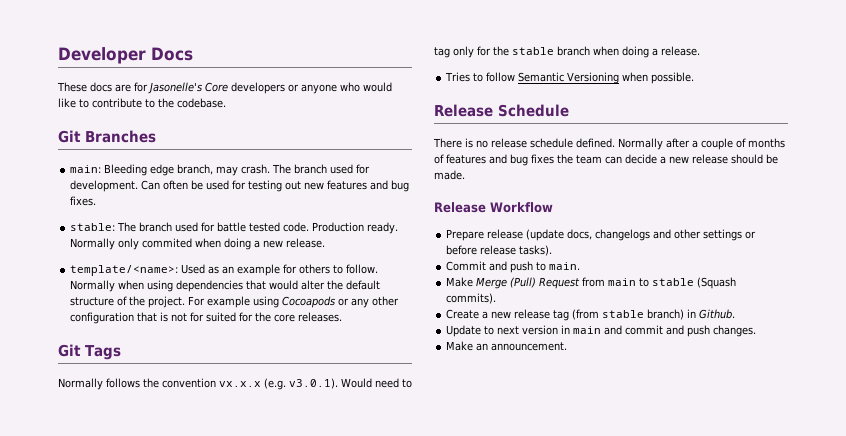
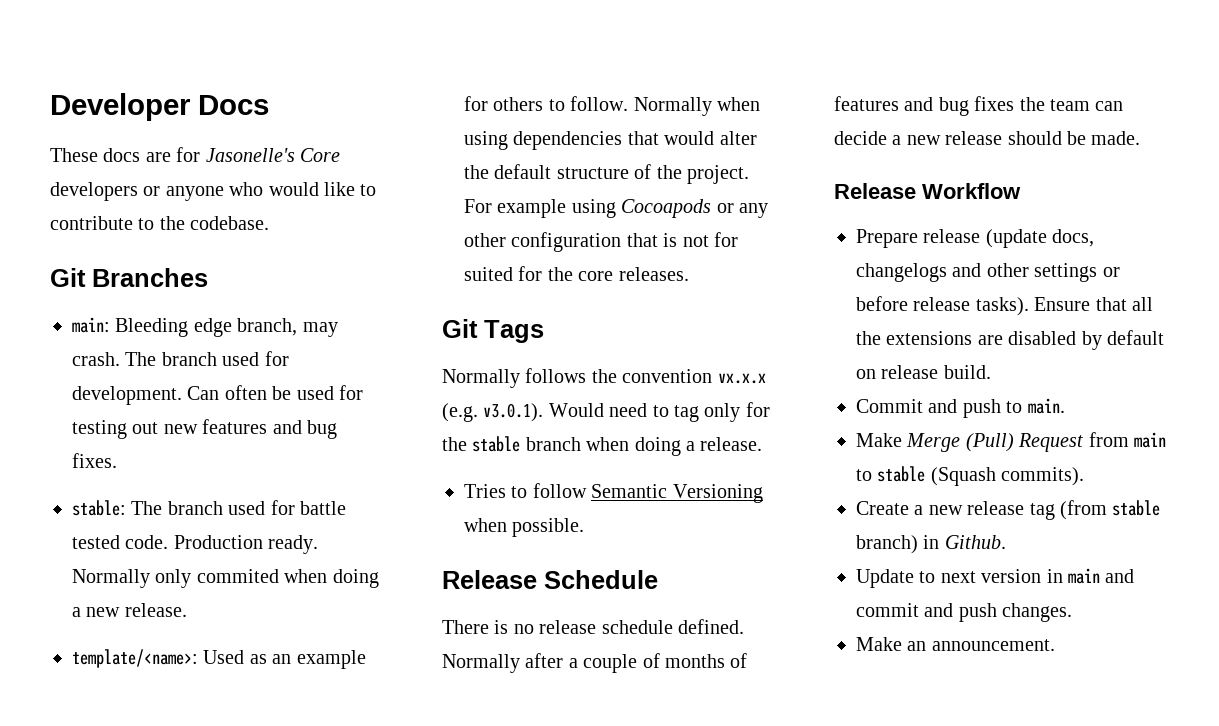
+ Ensure that all the extensions are disabled by default on release build.

